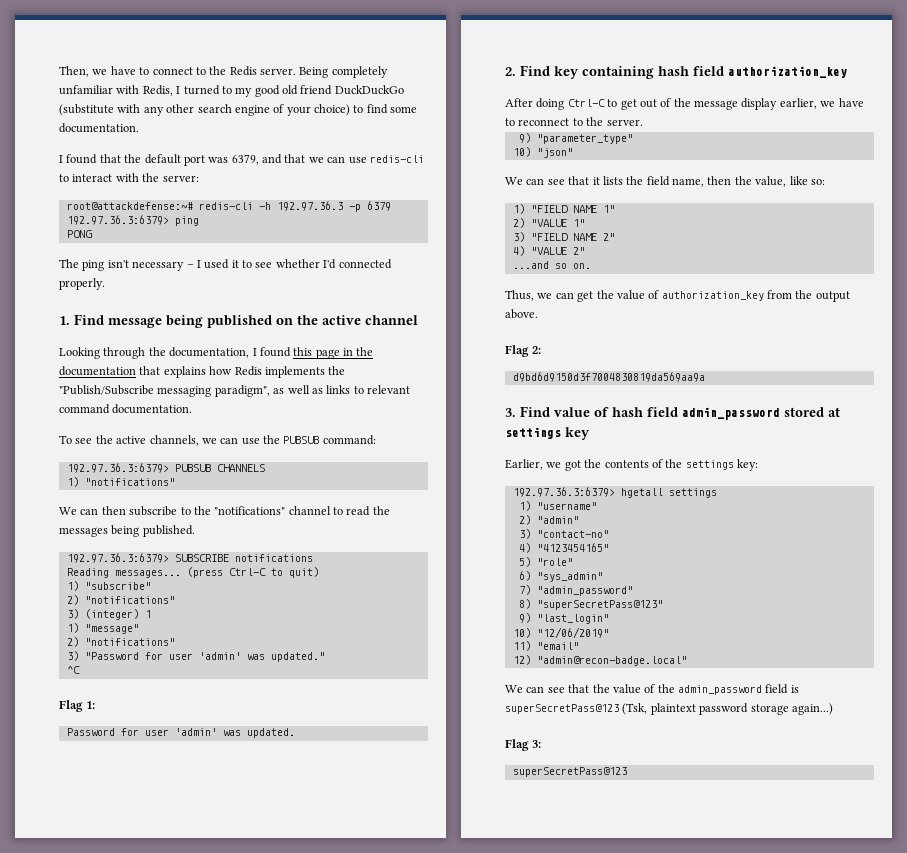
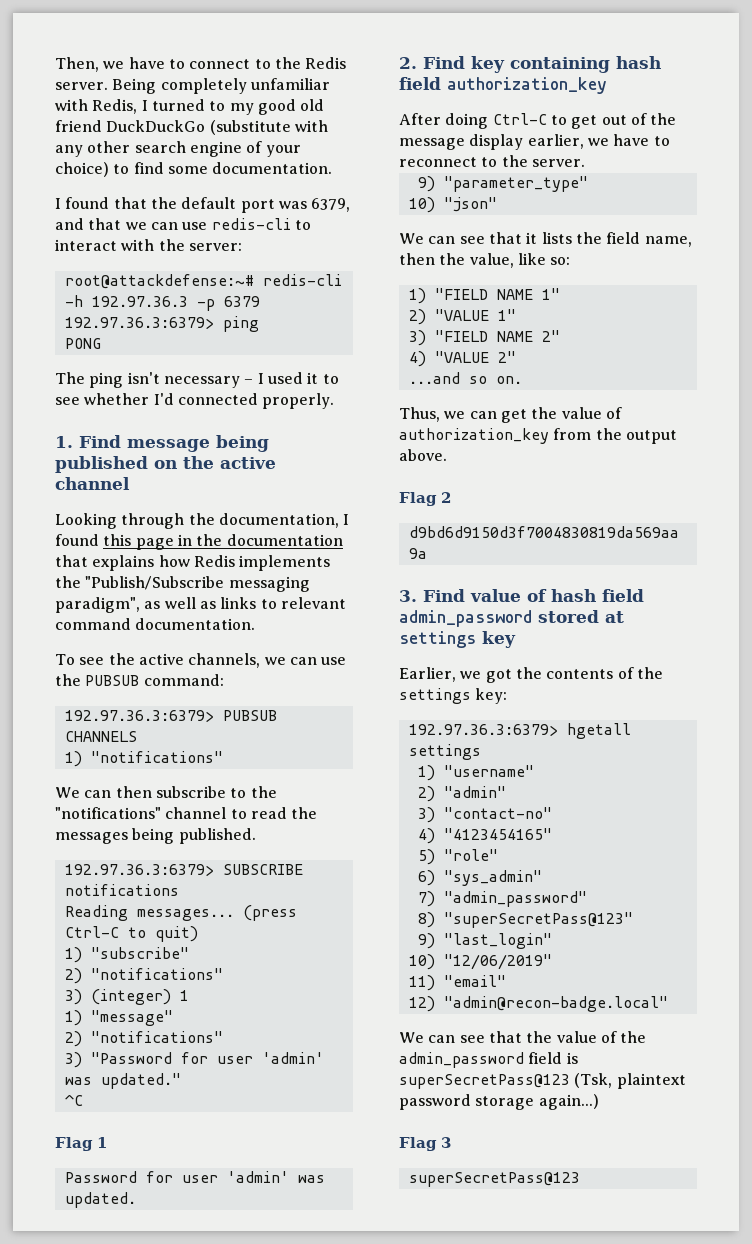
- Flag 1:
+ Flag 1
- Flag 2:
+ Flag 2
- Flag 3:
+ Flag 3

